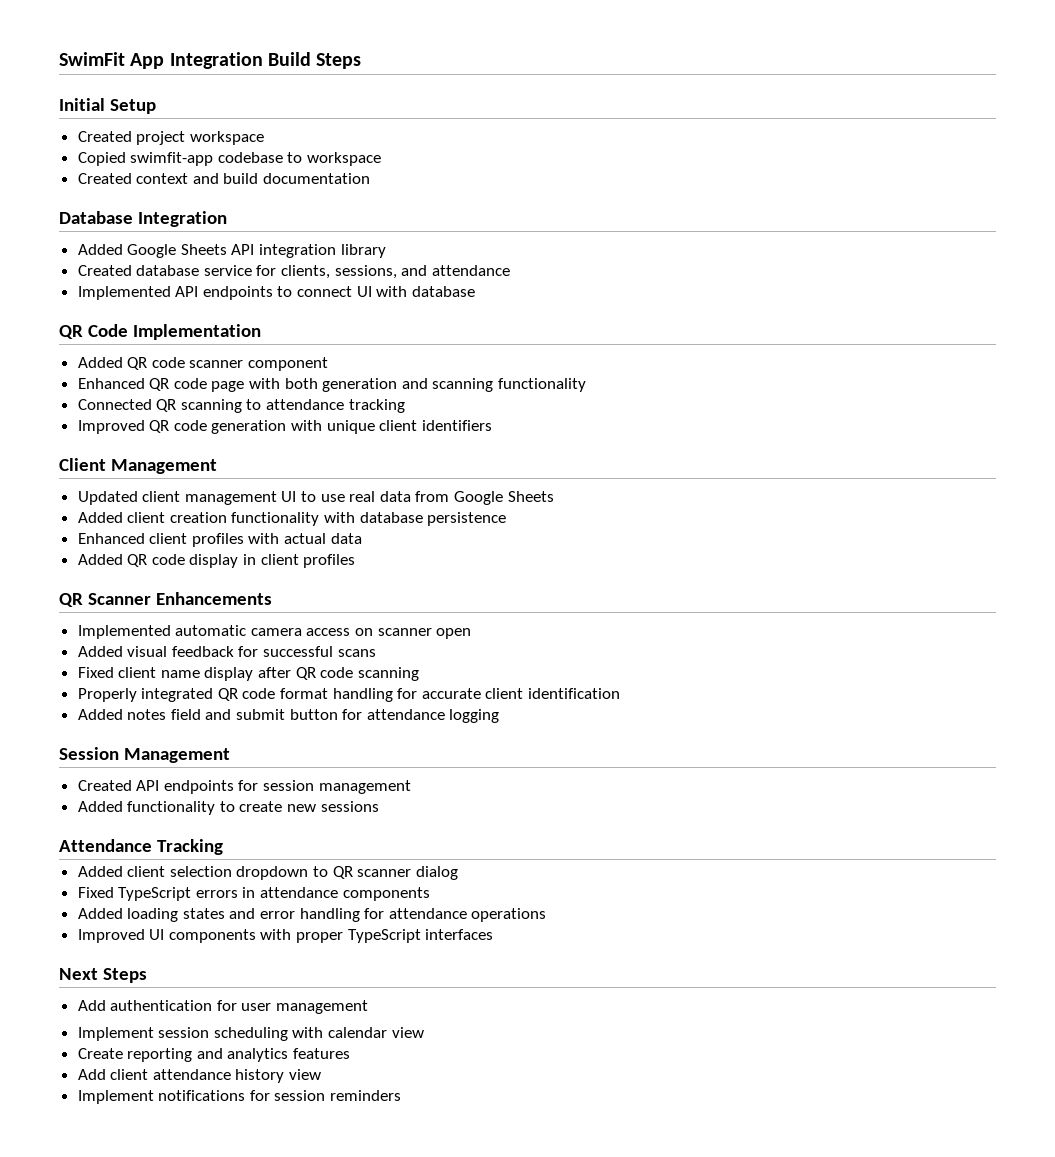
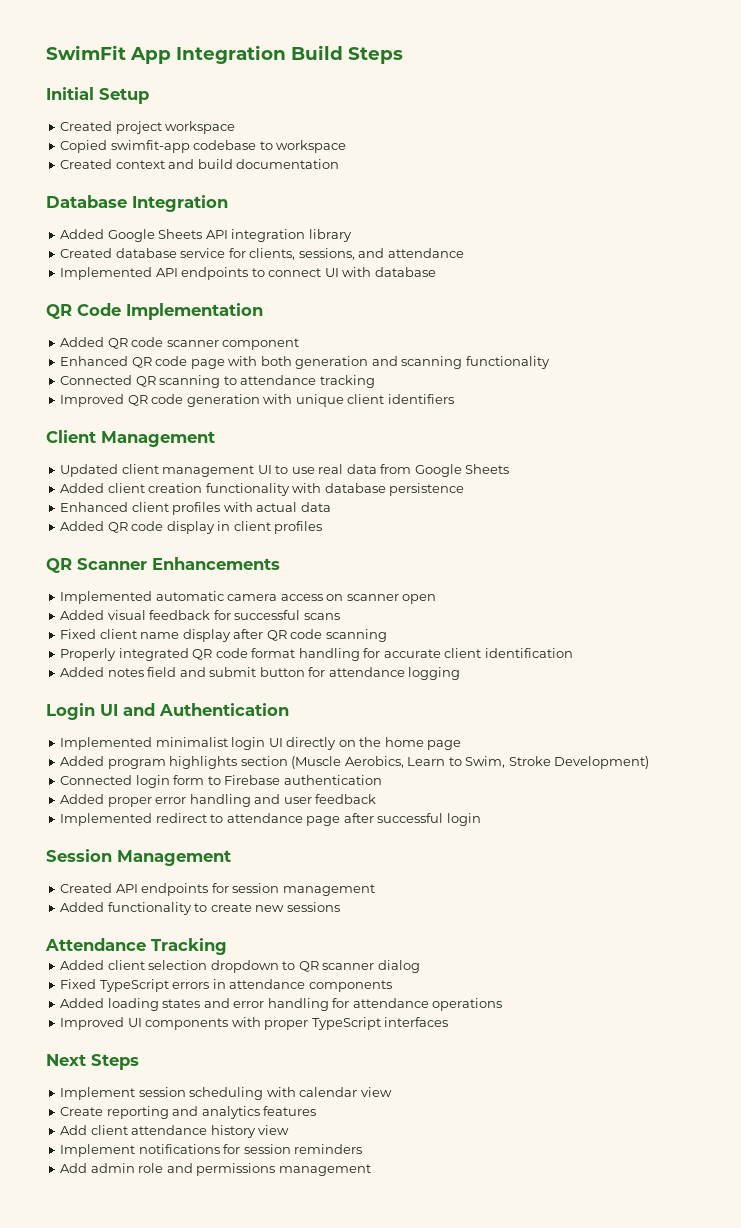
+ Login UI and Authentication
+ Implemented minimalist login UI directly on the home page
+ Added program highlights section (Muscle Aerobics, Learn to Swim, Stroke Development)
+ Connected login form to Firebase authentication
+ Added proper error handling and user feedback
+ Implemented redirect to attendance page after successful login
- Add authentication for user management
+ Add admin role and permissions management

